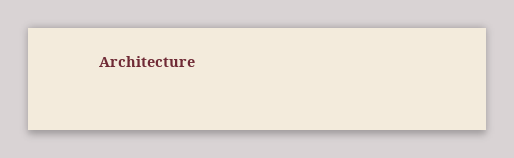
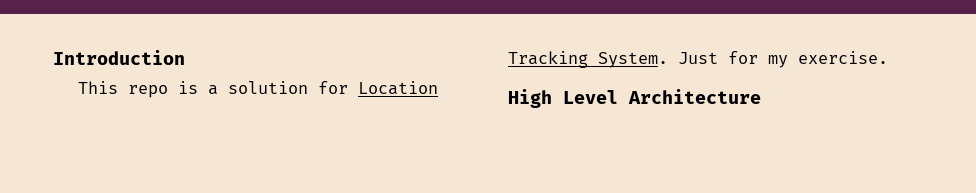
- Architecture
+ Introduction
+ This repo is a solution for Location Tracking System. Just for my exercise.
+ High Level Architecture

